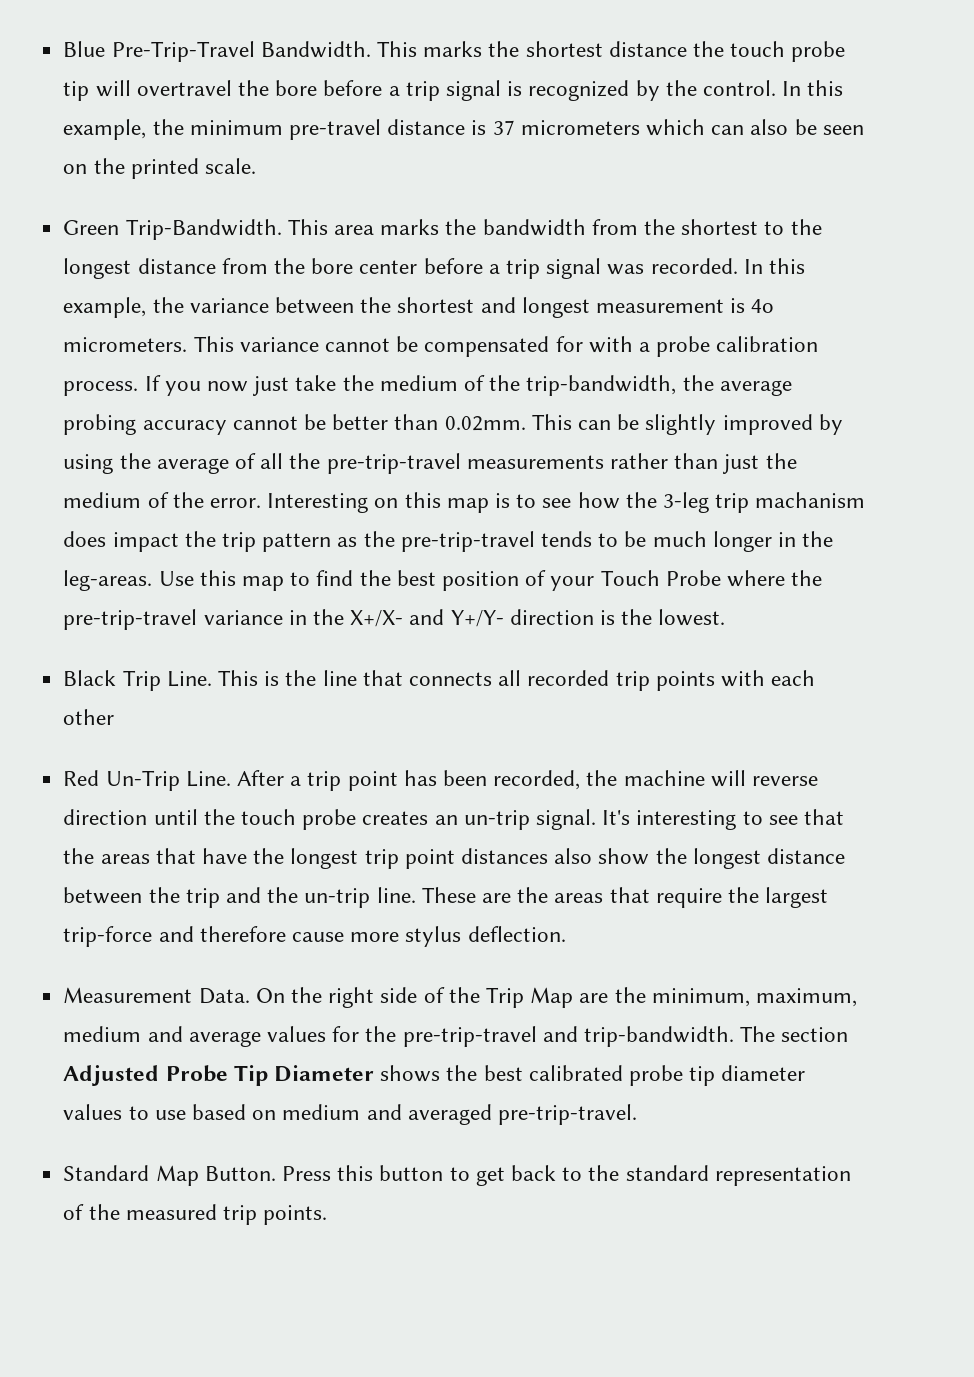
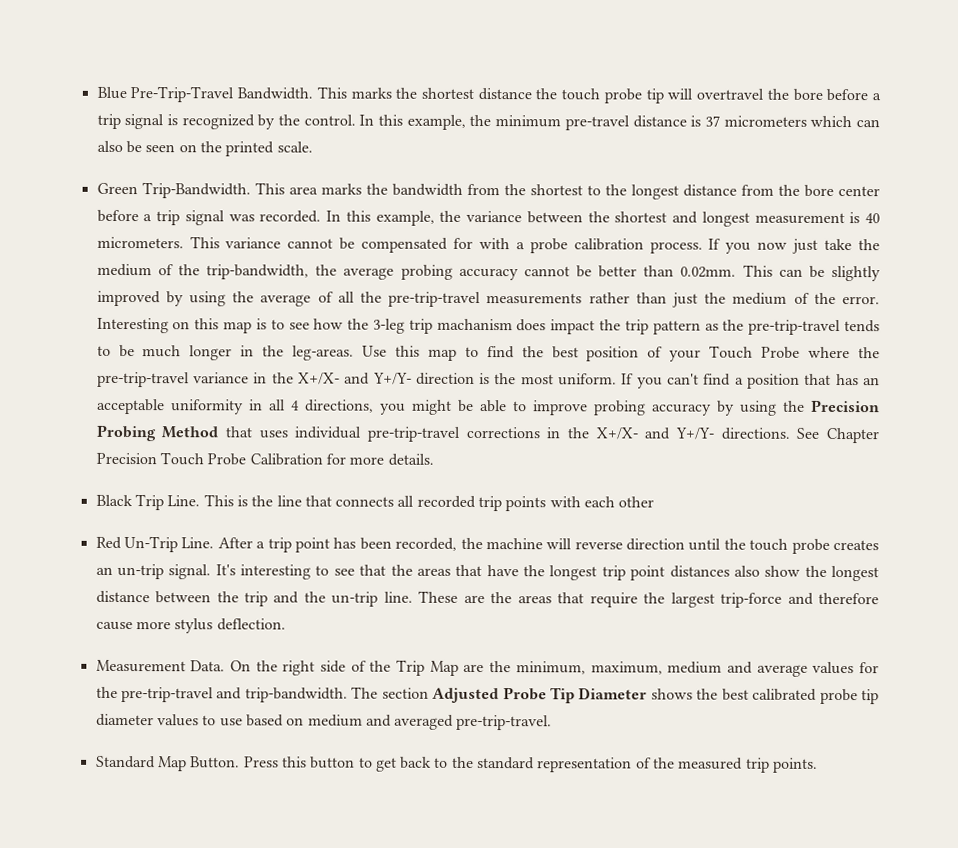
- In this example, the variance between the shortest and longest measurement is 4o micrometers.
+ In this example, the variance between the shortest and longest measurement is 40 micrometers.
- Use this map to find the best position of your Touch Probe where the pre-trip-travel variance in the X+/X- and Y+/Y- direction is the lowest.
+ Use this map to find the best position of your Touch Probe where the pre-trip-travel variance in the X+/X- and Y+/Y- direction is the most uniform. If you can't find a position that has an acceptable uniformity in all 4 directions, you might be able to improve probing accuracy by using the Precision Probing Method that uses individual pre-trip-travel corrections in the X+/X- and Y+/Y- directions. See Chapter Precision Touch Probe Calibration for more details.

